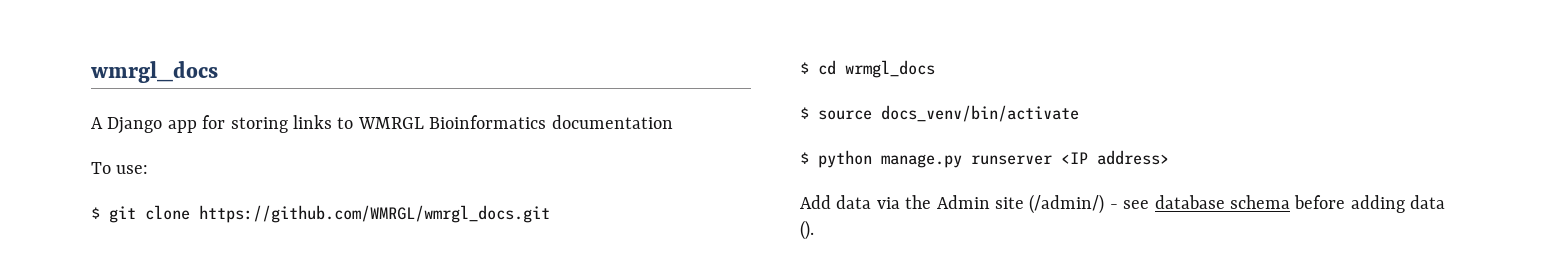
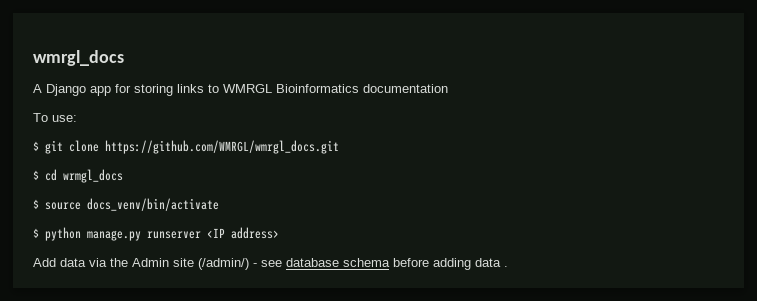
- Add data via the Admin site (/admin/) - see database schema before adding data ().
+ Add data via the Admin site (/admin/) - see database schema before adding data .

